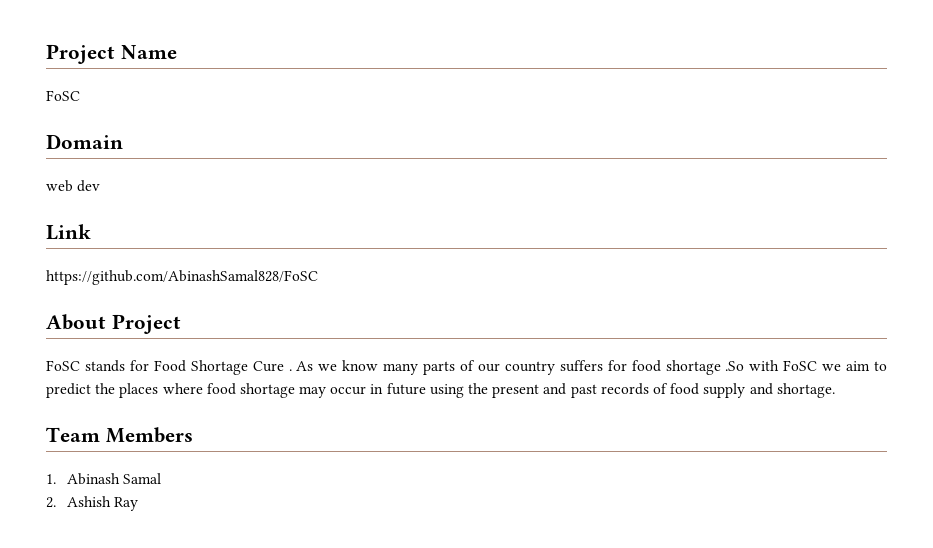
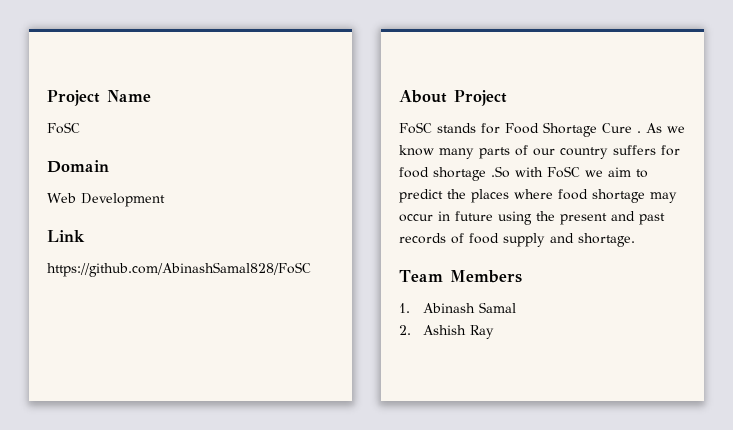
- web dev
+ Web Development

